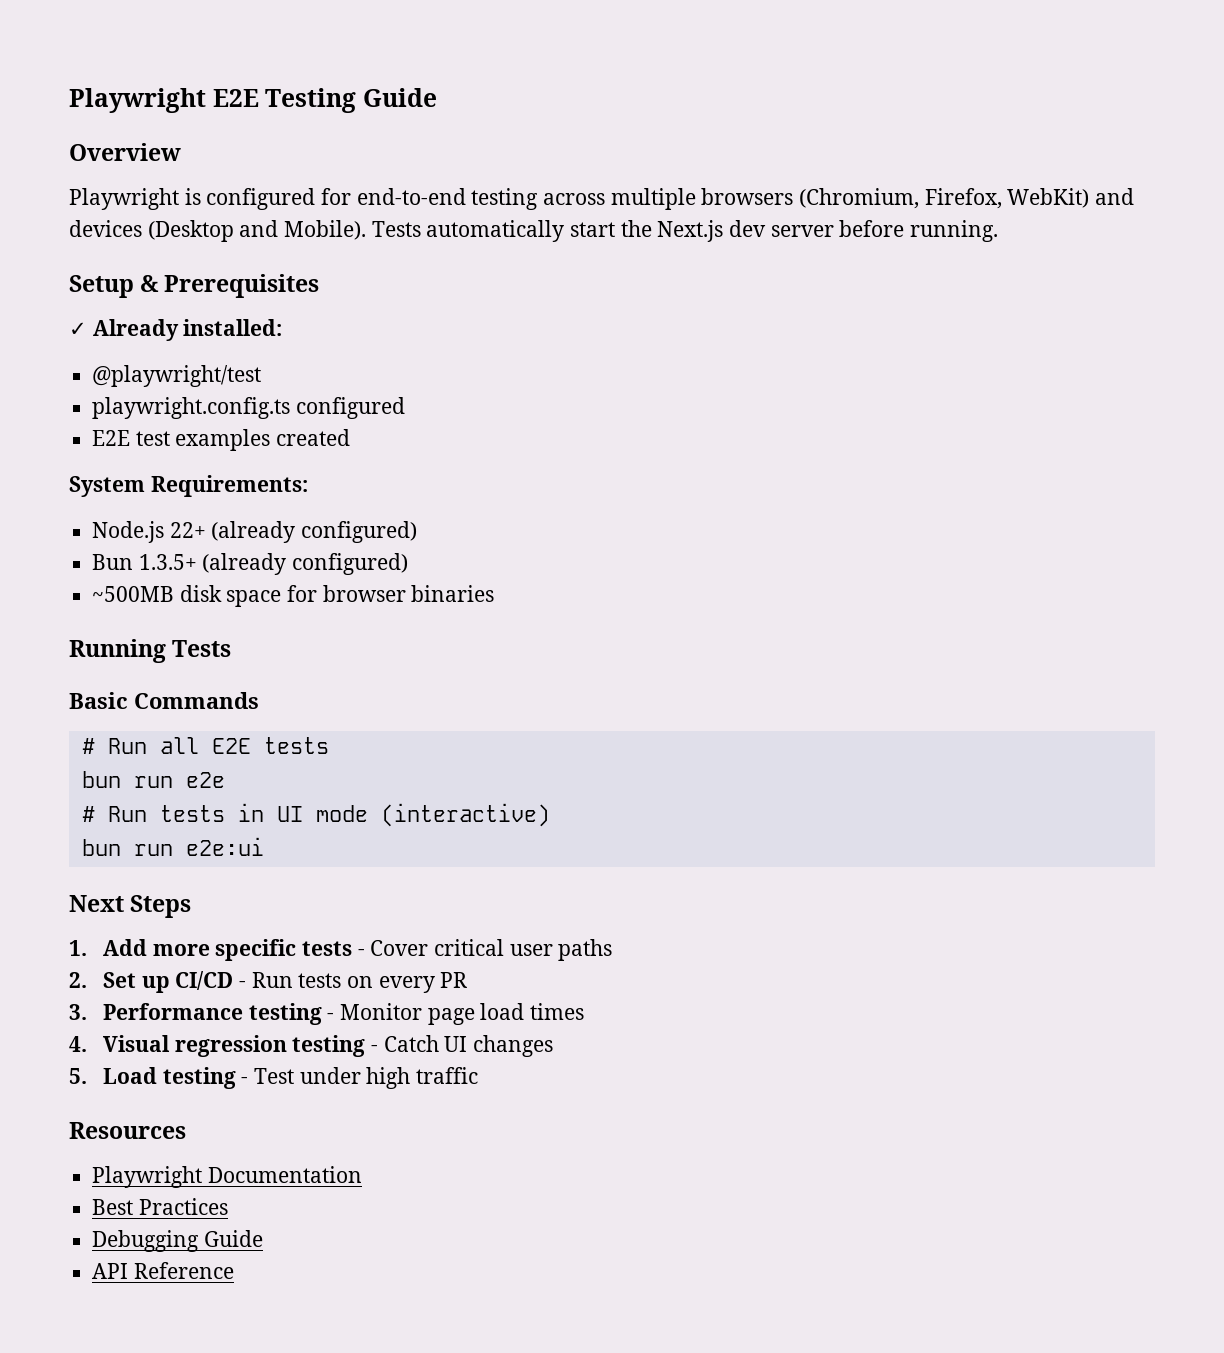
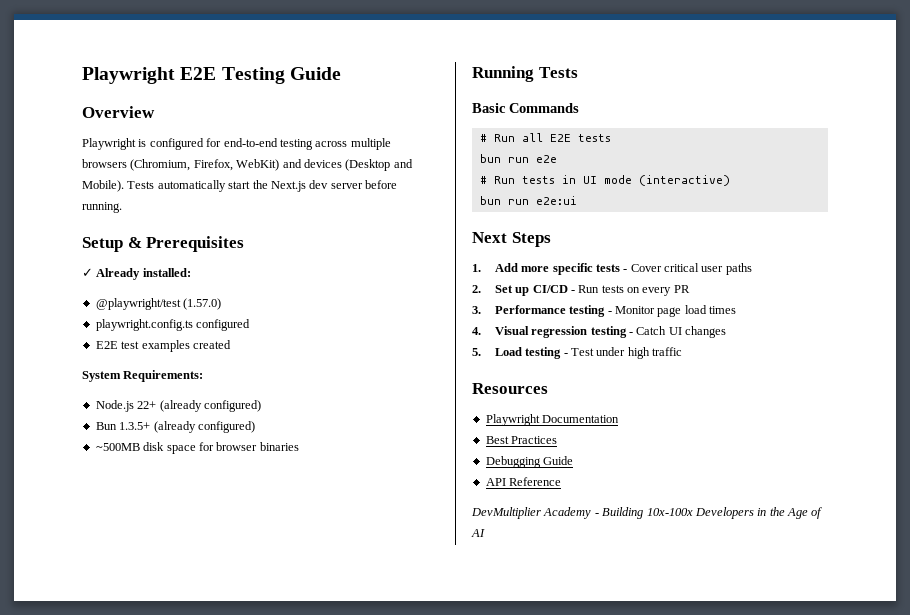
- @playwright/test
+ @playwright/test (1.57.0)
+ DevMultiplier Academy - Building 10x-100x Developers in the Age of AI

